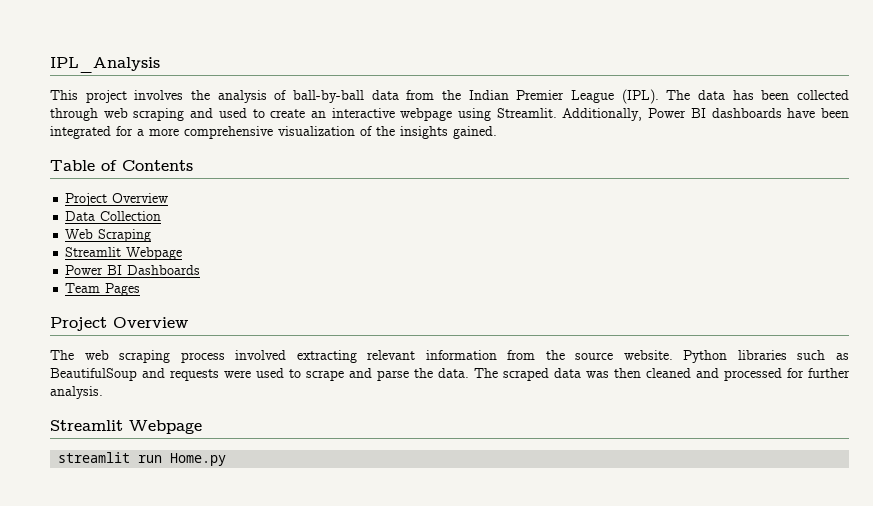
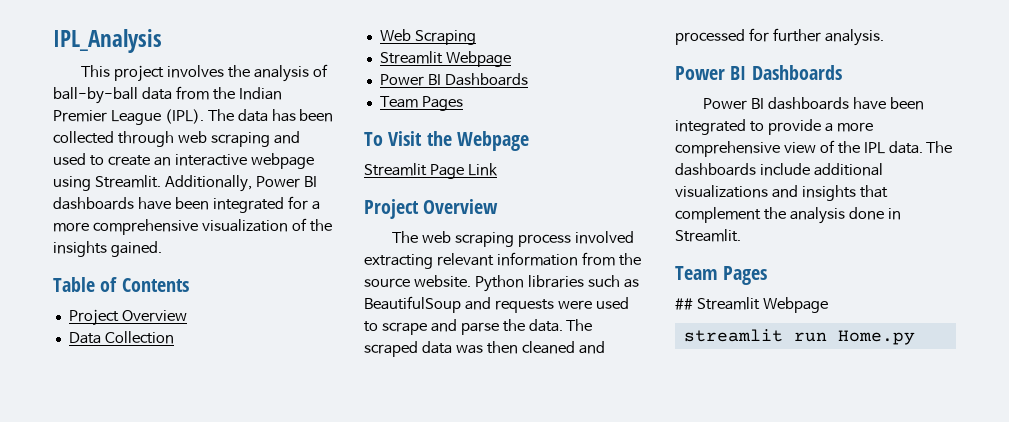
+ To Visit the Webpage
+ Streamlit Page Link
  The scraped data was then cleaned and processed for further analysis.
- Streamlit Webpage
+ Power BI Dashboards
+ Power BI dashboards have been integrated to provide a more comprehensive view of the IPL data. The dashboards include additional visualizations and insights that complement the analysis done in Streamlit.
+ Team Pages
+ ## Streamlit Webpage

